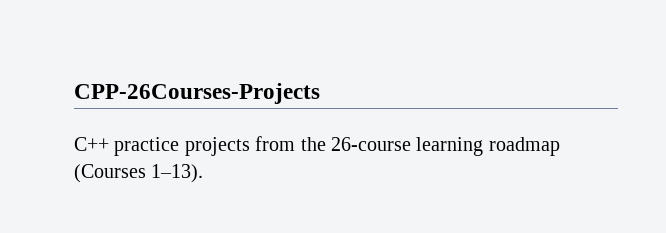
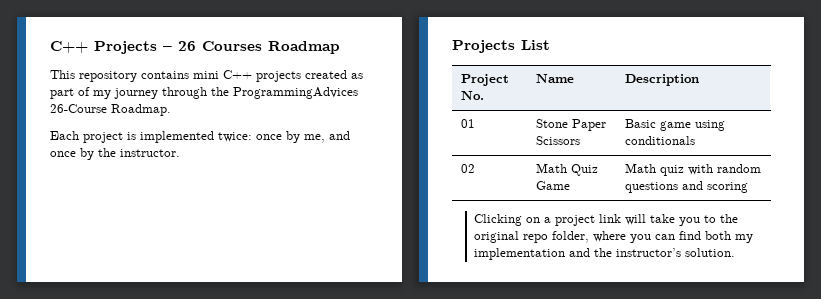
- CPP-26Courses-Projects
- C++ practice projects from the 26-course learning roadmap (Courses 1–13).
+ C++ Projects – 26 Courses Roadmap
+ This repository contains mini C++ projects created as part of my journey through the ProgrammingAdvices 26-Course Roadmap.
+ Each project is implemented twice: once by me, and once by the instructor.
+ Projects List
+ Project No. | Name | Description
+ 01 | Stone Paper Scissors | Basic game using conditionals
+ 02 | Math Quiz Game | Math quiz with random questions and scoring
+ Clicking on a project link will take you to the original repo folder, where you can find both my implementation and the instructor’s solution.

